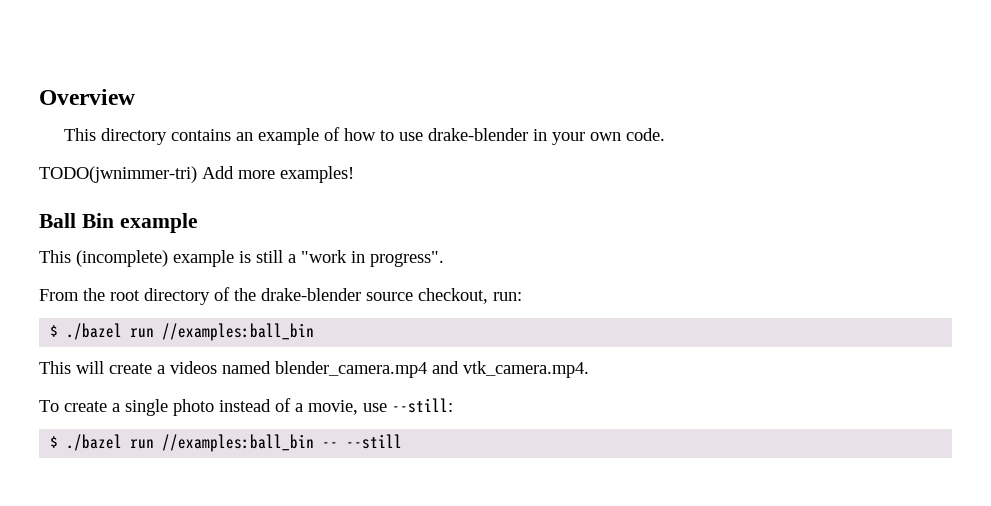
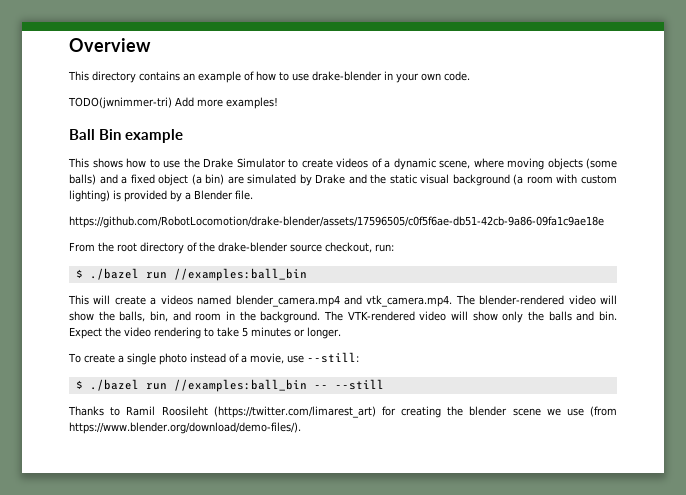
- This (incomplete) example is still a "work in progress".
+ This shows how to use the Drake Simulator to create videos of a dynamic scene, where moving objects (some balls) and a fixed object (a bin) are simulated by Drake and the static visual background (a room with custom lighting) is provided by a Blender file.
+ https://github.com/RobotLocomotion/drake-blender/assets/17596505/c0f5f6ae-db51-42cb-9a86-09fa1c9ae18e
- This will create a videos named blender_camera.mp4 and vtk_camera.mp4.
+ This will create a videos named blender_camera.mp4 and vtk_camera.mp4. The blender-rendered video will show the balls, bin, and room in the background. The VTK-rendered video will show only the balls and bin. Expect the video rendering to take 5 minutes or longer.
+ Thanks to Ramil Roosileht (https://twitter.com/limarest_art) for creating the blender scene we use (from https://www.blender.org/download/demo-files/).

